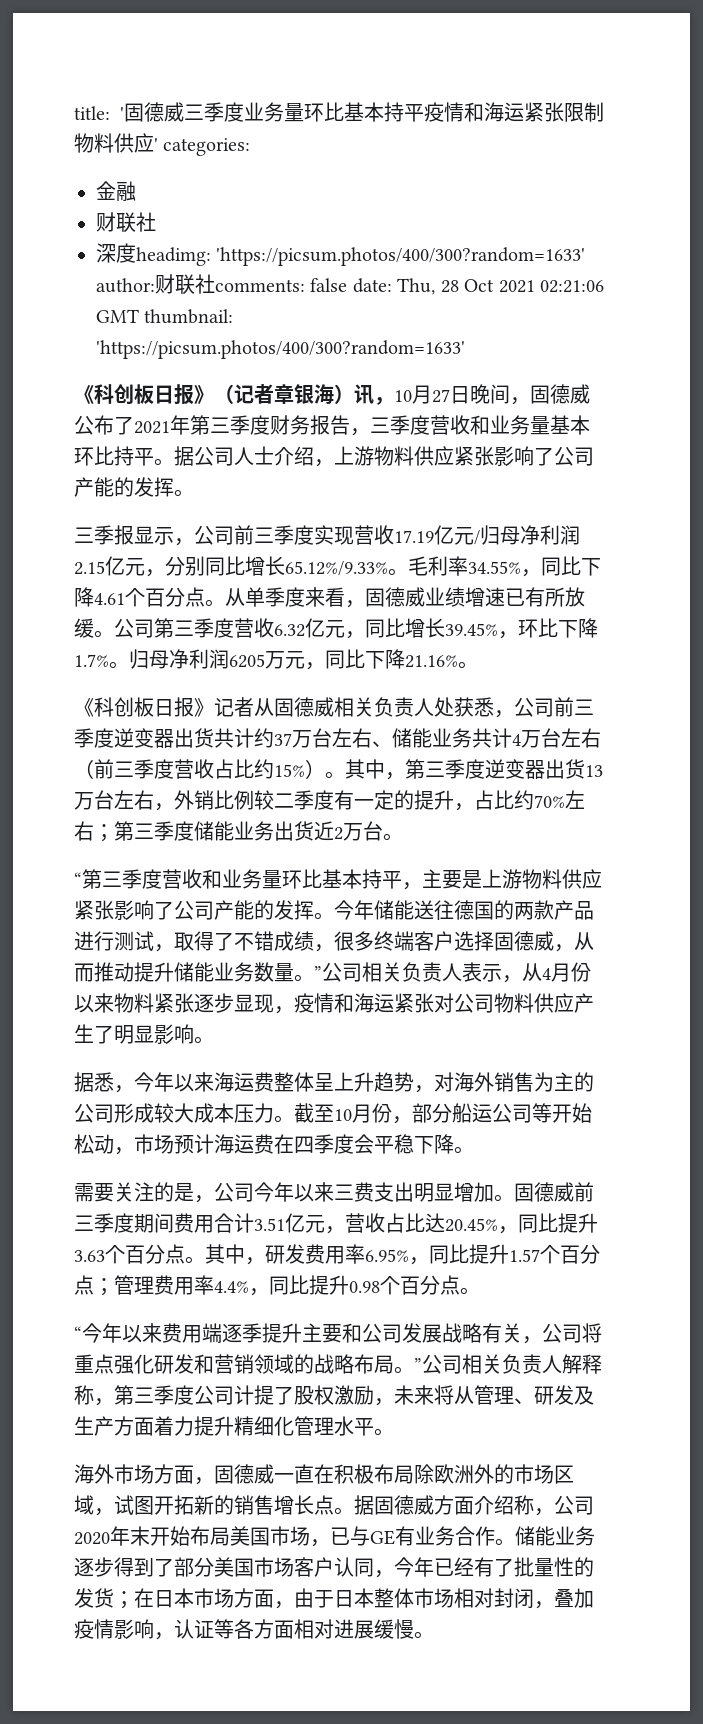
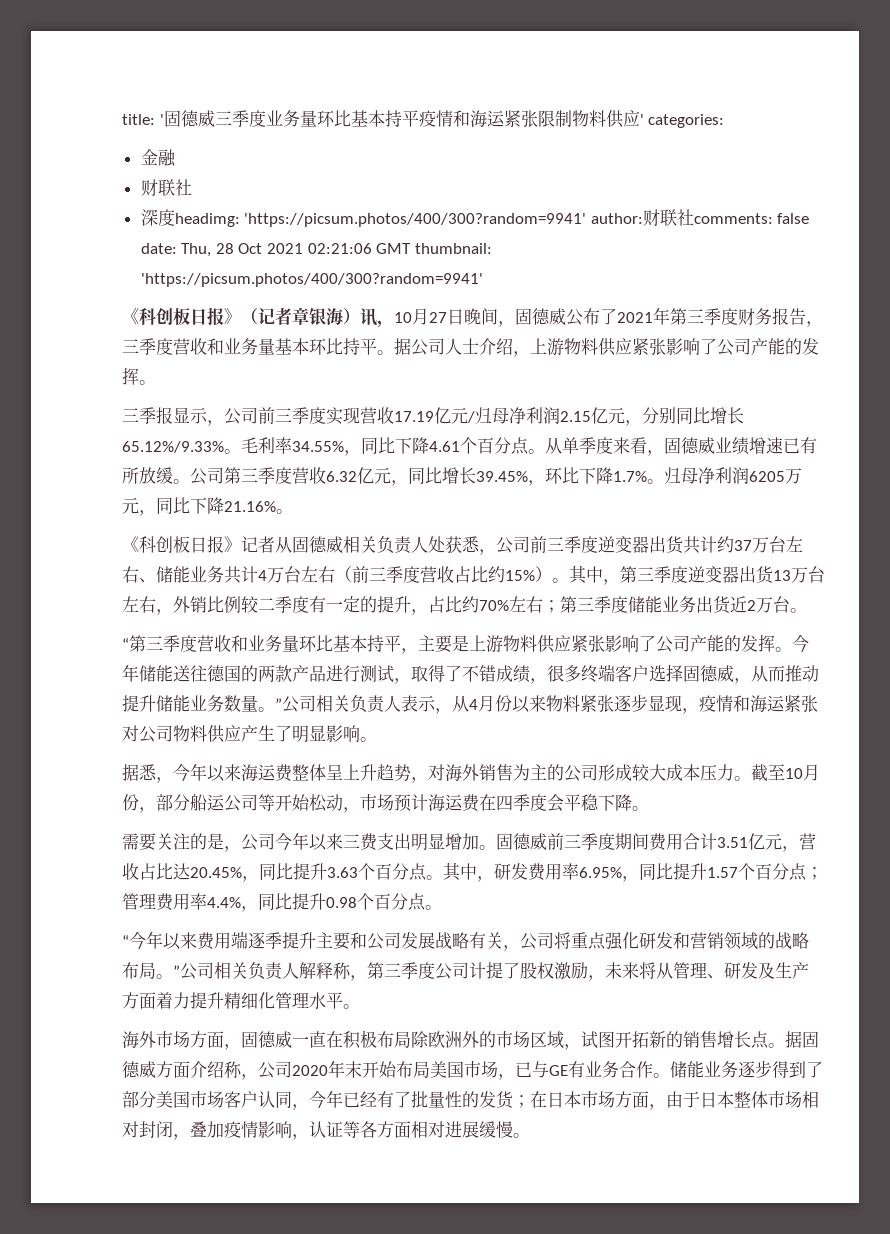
- 深度headimg: 'https://picsum.photos/400/300?random=1633' author:财联社comments: false date: Thu, 28 Oct 2021 02:21:06 GMT thumbnail: 'https://picsum.photos/400/300?random=1633'
+ 深度headimg: 'https://picsum.photos/400/300?random=9941' author:财联社comments: false date: Thu, 28 Oct 2021 02:21:06 GMT thumbnail: 'https://picsum.photos/400/300?random=9941'

